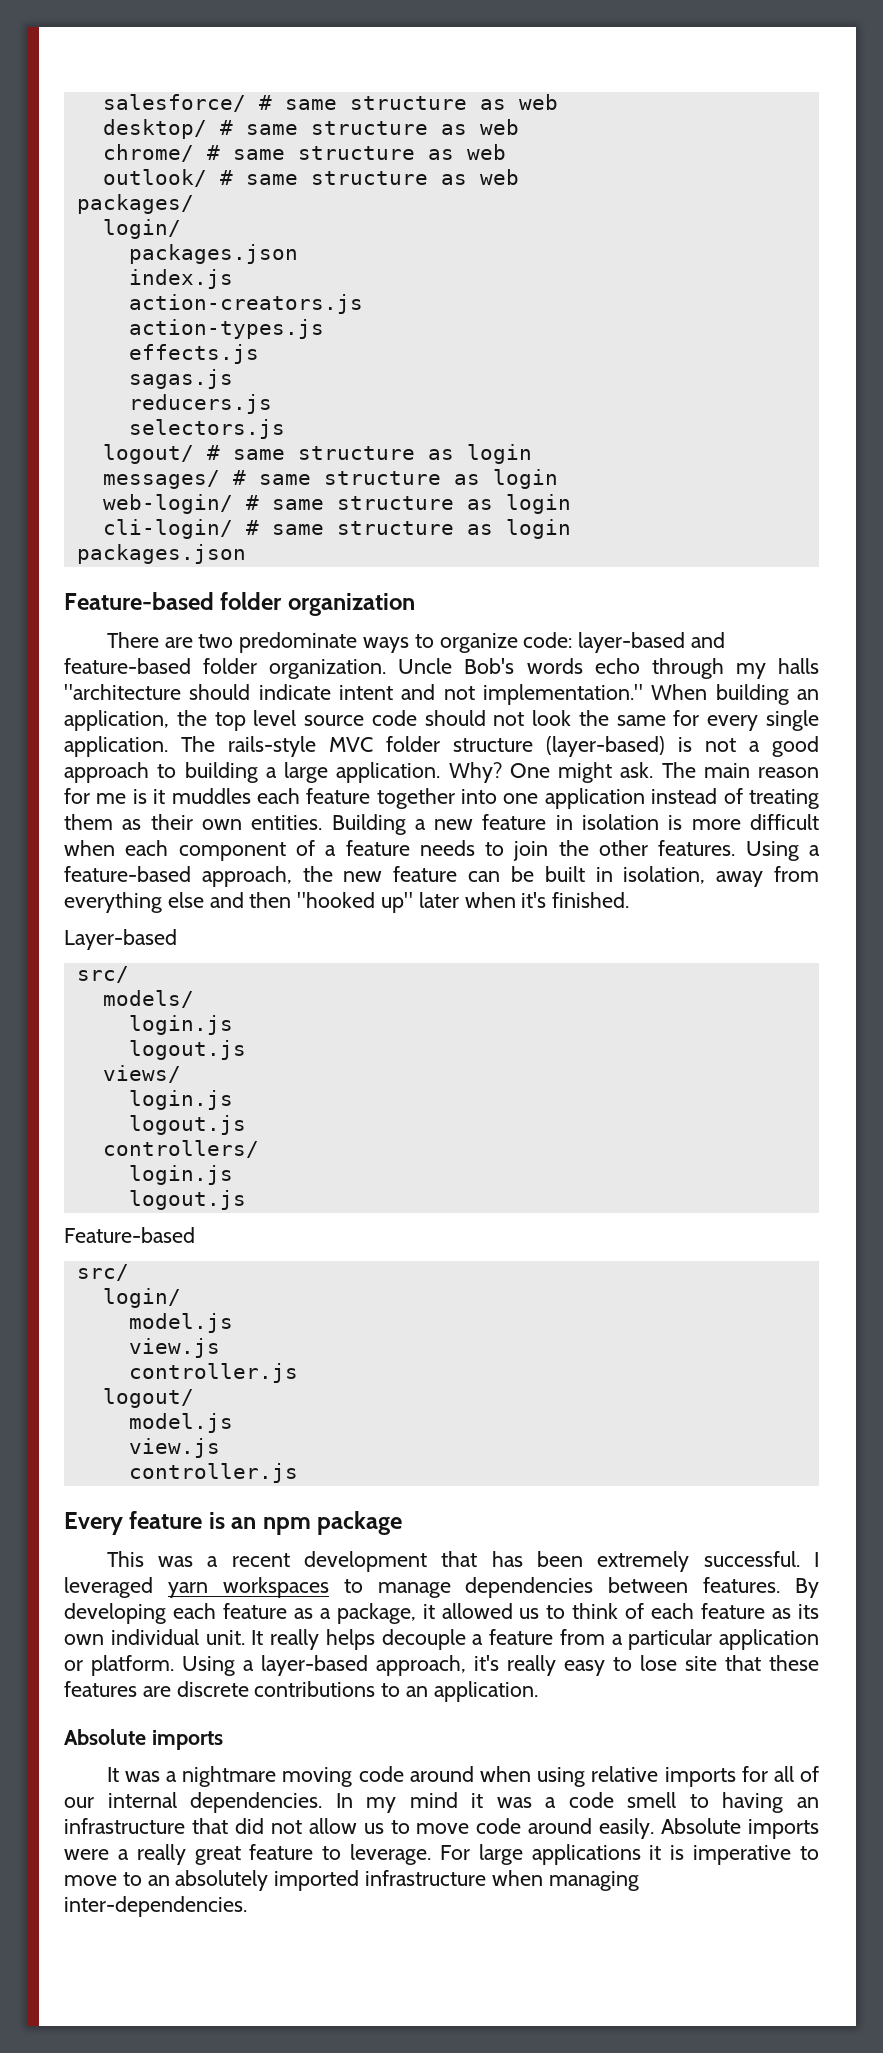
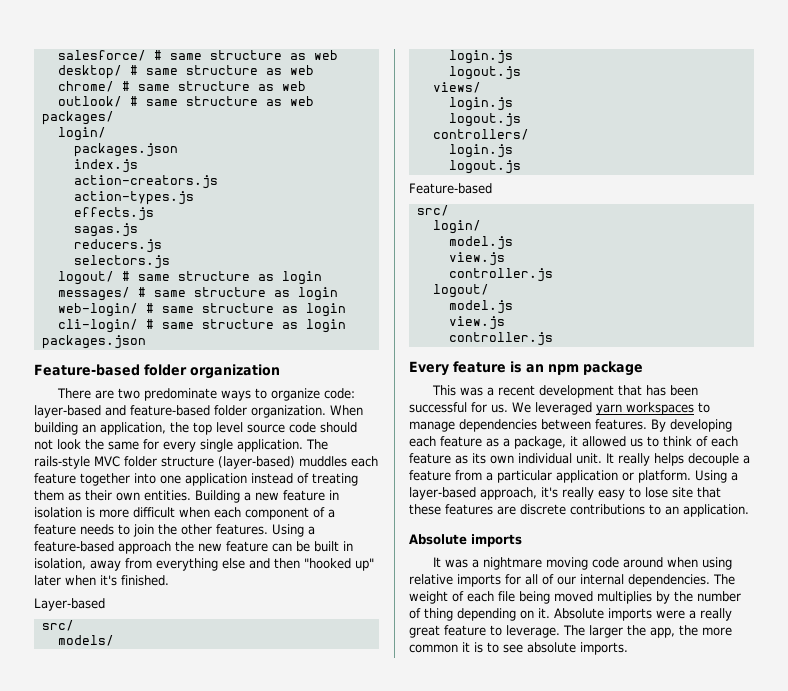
- Uncle Bob's words echo through my halls "architecture should indicate intent and not implementation."
- The rails-style MVC folder structure (layer-based) is not a good approach to building a large application. Why? One might ask. The main reason for me is it muddles each feature together into one application instead of treating them as their own entities.
+ The rails-style MVC folder structure (layer-based) muddles each feature together into one application instead of treating them as their own entities.
- Using a feature-based approach, the new feature can be built in isolation, away from everything else and then "hooked up" later when it's finished.
+ Using a feature-based approach the new feature can be built in isolation, away from everything else and then "hooked up" later when it's finished.
- This was a recent development that has been extremely successful. I leveraged yarn workspaces to manage dependencies between features.
+ This was a recent development that has been successful for us. We leveraged yarn workspaces to manage dependencies between features.
- In my mind it was a code smell to having an infrastructure that did not allow us to move code around easily.
+ The weight of each file being moved multiplies by the number of thing depending on it.
- For large applications it is imperative to move to an absolutely imported infrastructure when managing inter-dependencies.
+ The larger the app, the more common it is to see absolute imports.

